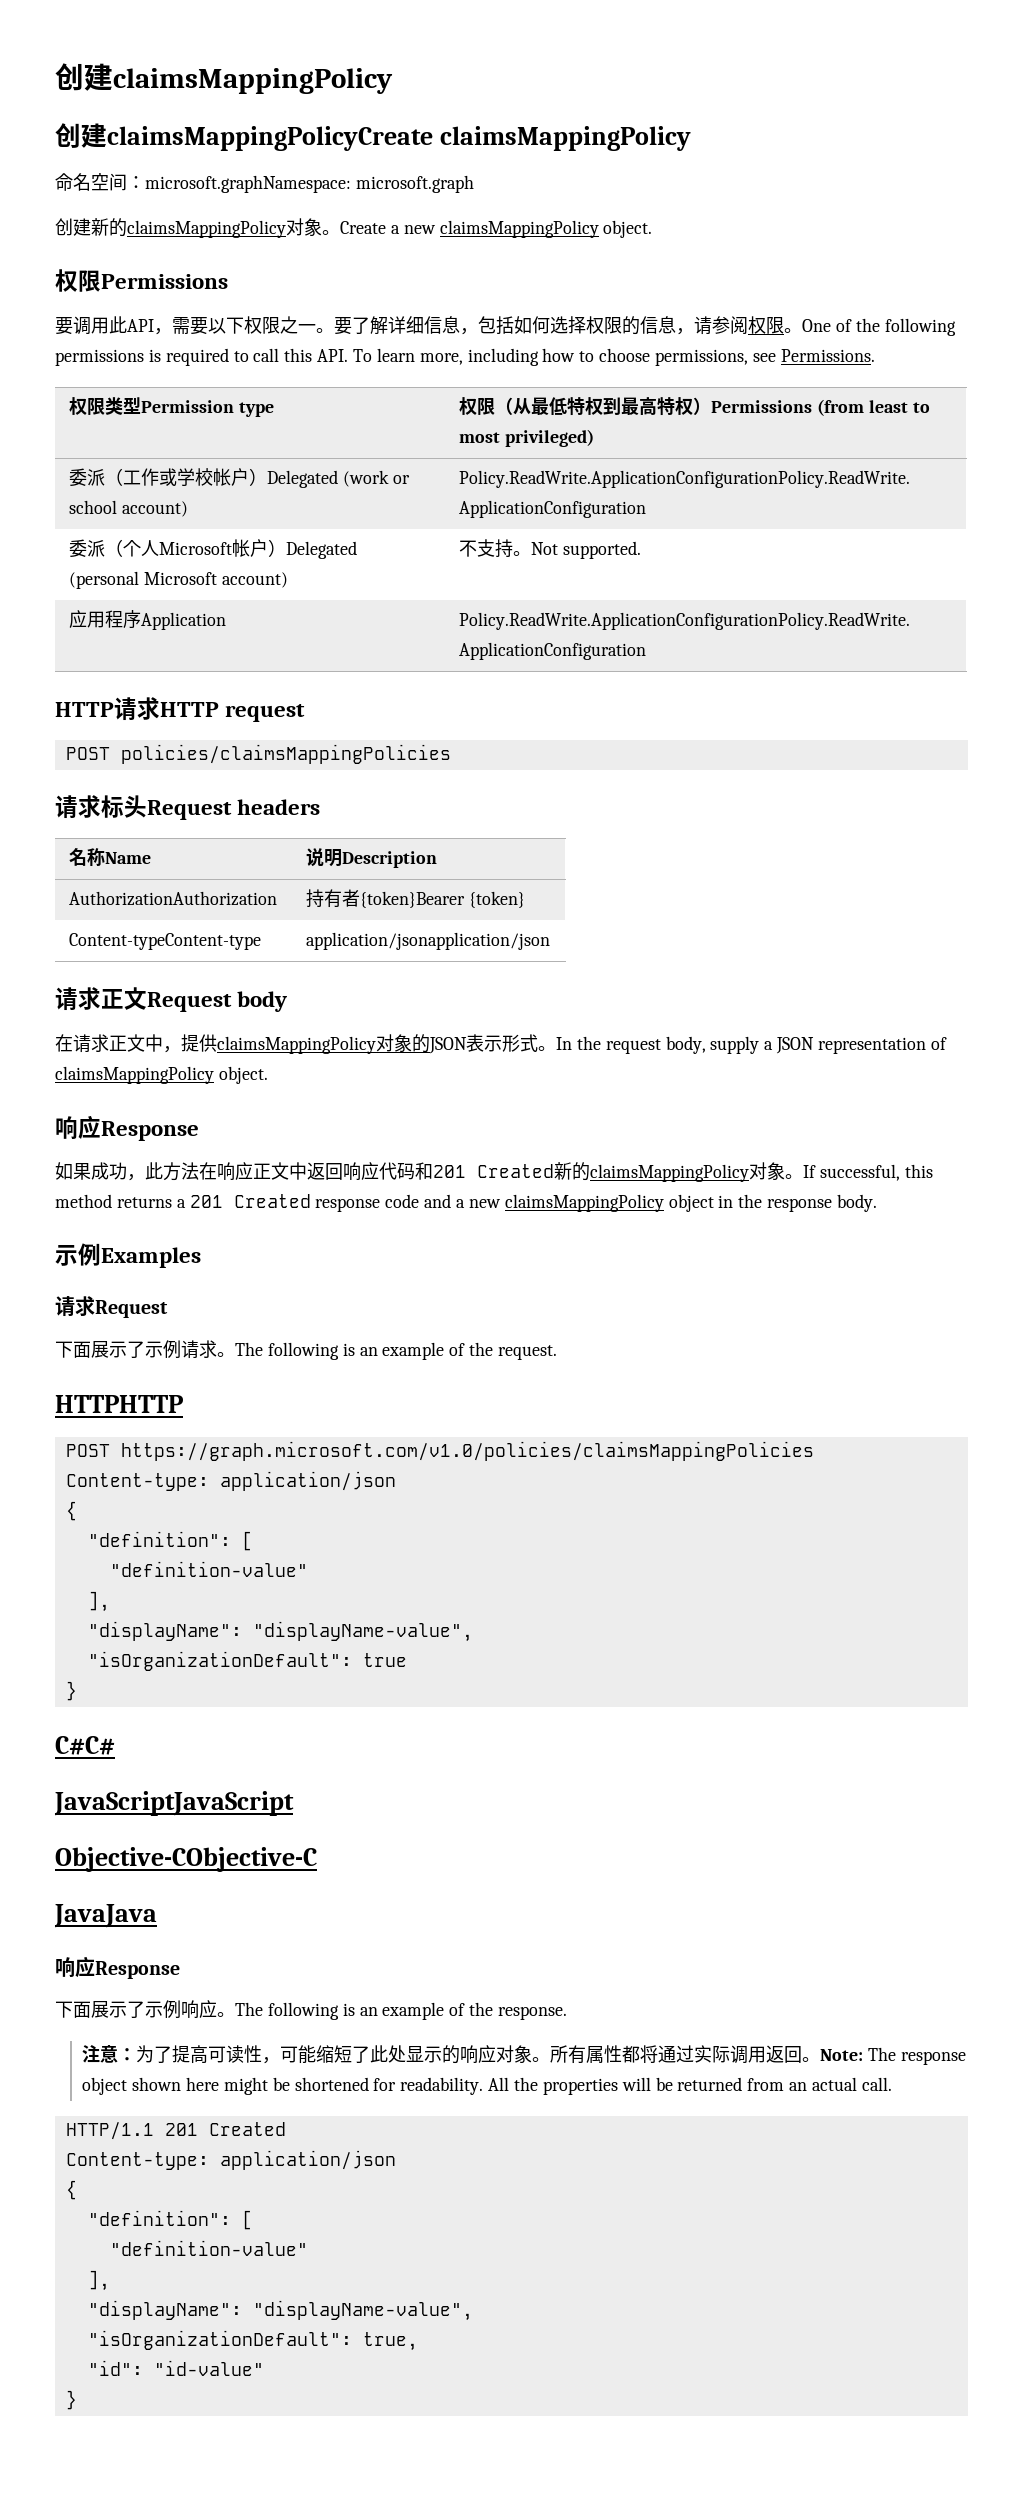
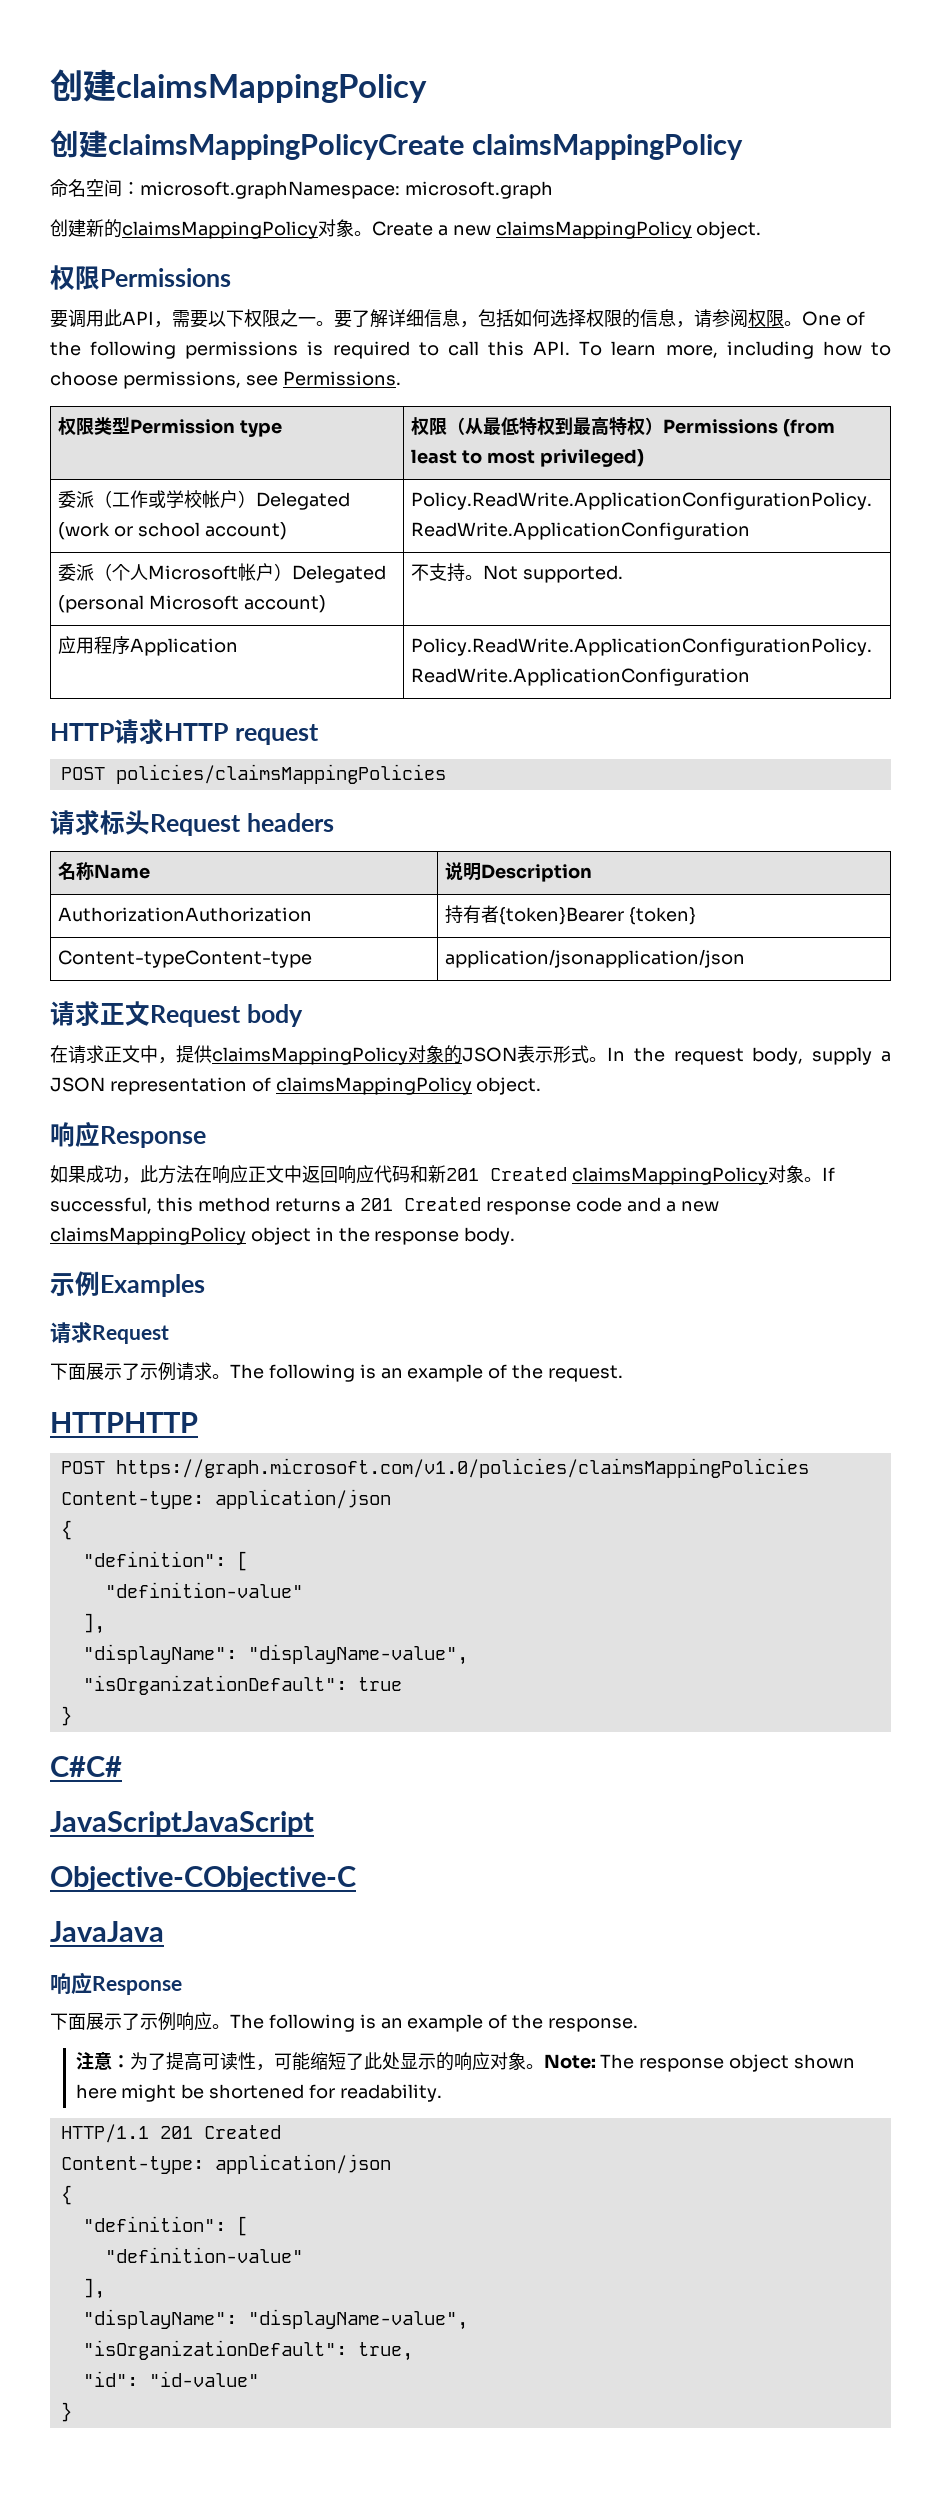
- 如果成功，此方法在响应正文中返回响应代码和201 Created新的claimsMappingPolicy对象。
+ 如果成功，此方法在响应正文中返回响应代码和新201 Created claimsMappingPolicy对象。
- 所有属性都将通过实际调用返回。
- All the properties will be returned from an actual call.

